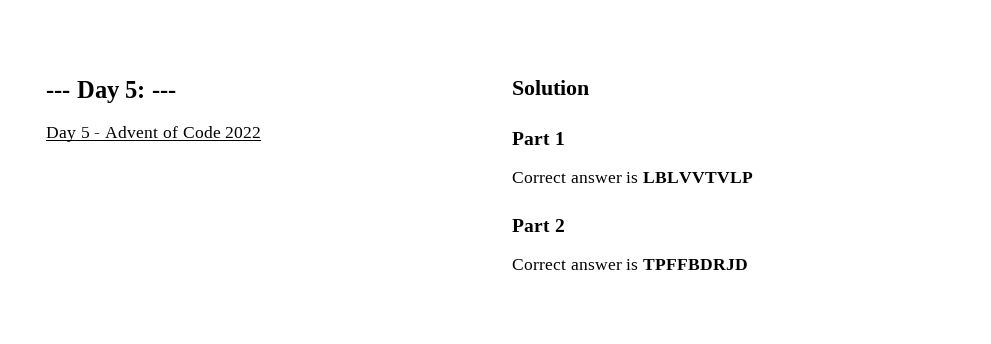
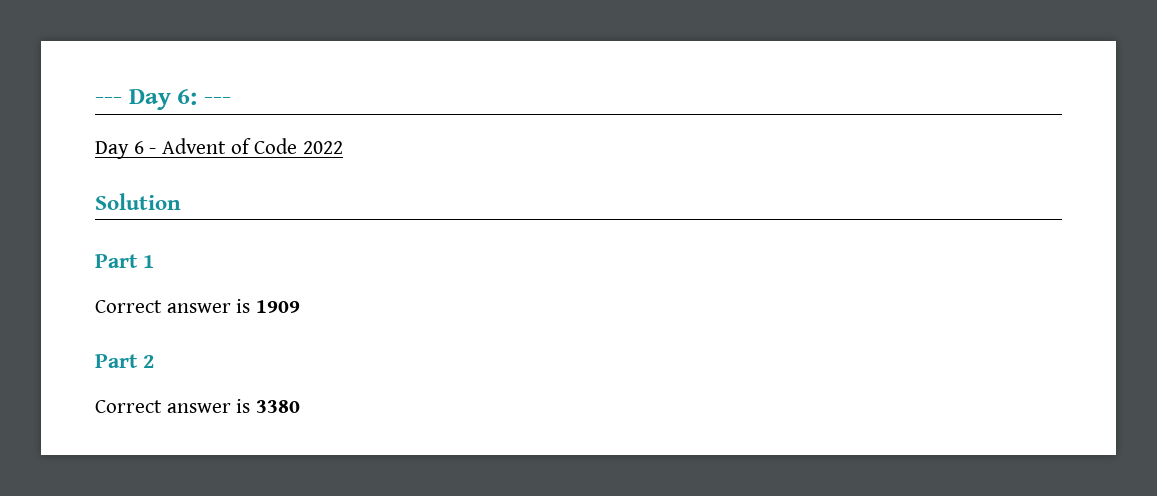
- --- Day 5: ---
+ --- Day 6: ---
- Day 5 - Advent of Code 2022
+ Day 6 - Advent of Code 2022
- Correct answer is LBLVVTVLP
+ Correct answer is 1909
- Correct answer is TPFFBDRJD
+ Correct answer is 3380

